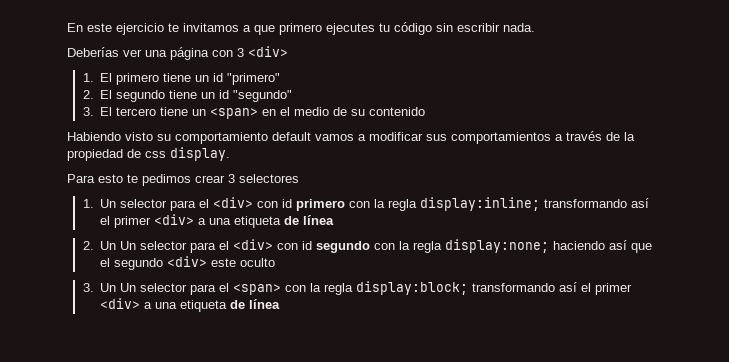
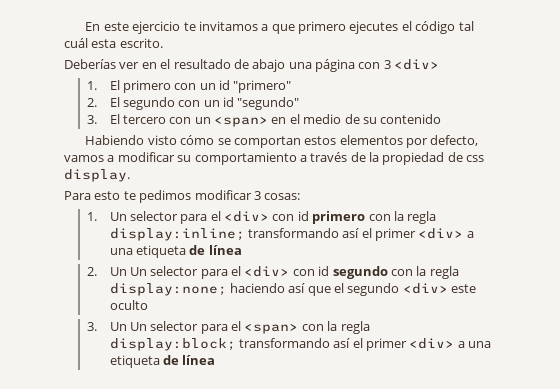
- En este ejercicio te invitamos a que primero ejecutes tu código sin escribir nada.
- Deberías ver una página con 3 <div>
+ En este ejercicio te invitamos a que primero ejecutes el código tal cuál esta escrito.
+ Deberías ver en el resultado de abajo una página con 3 <div>
- 1. El primero tiene un id "primero"
+ 1. El primero con un id "primero"
- 2. El segundo tiene un id "segundo"
+ 2. El segundo con un id "segundo"
- 3. El tercero tiene un <span> en el medio de su contenido
+ 3. El tercero con un <span> en el medio de su contenido
- Habiendo visto su comportamiento default vamos a modificar sus comportamientos a través de la propiedad de css display.
+ Habiendo visto cómo se comportan estos elementos por defecto, vamos a modificar su comportamiento a través de la propiedad de css display.
- Para esto te pedimos crear 3 selectores
+ Para esto te pedimos modificar 3 cosas:

